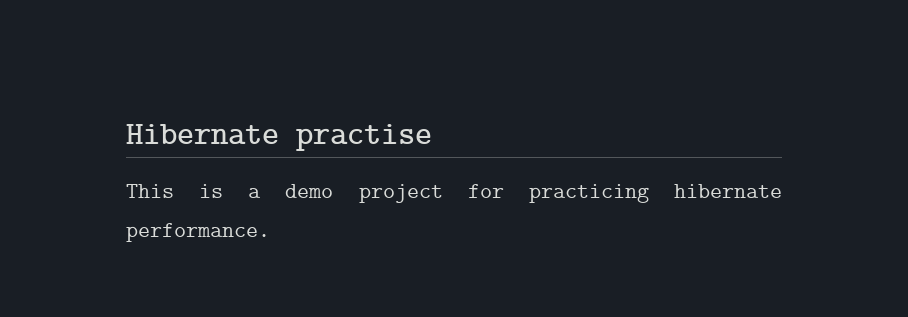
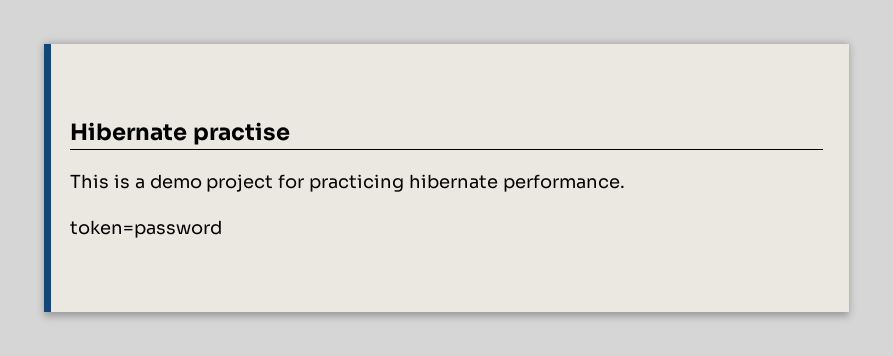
+ token=password

